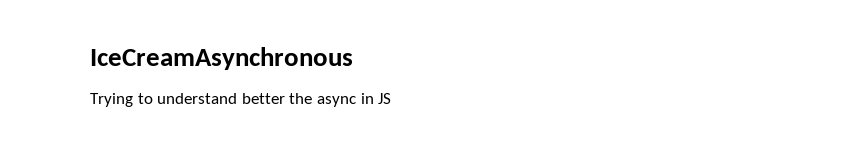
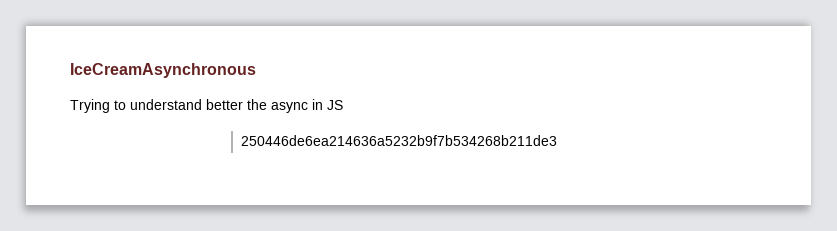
+ 250446de6ea214636a5232b9f7b534268b211de3

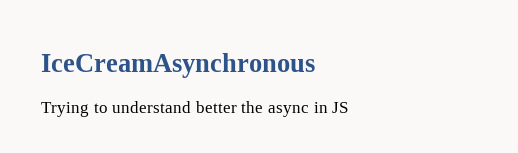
- 250446de6ea214636a5232b9f7b534268b211de3

